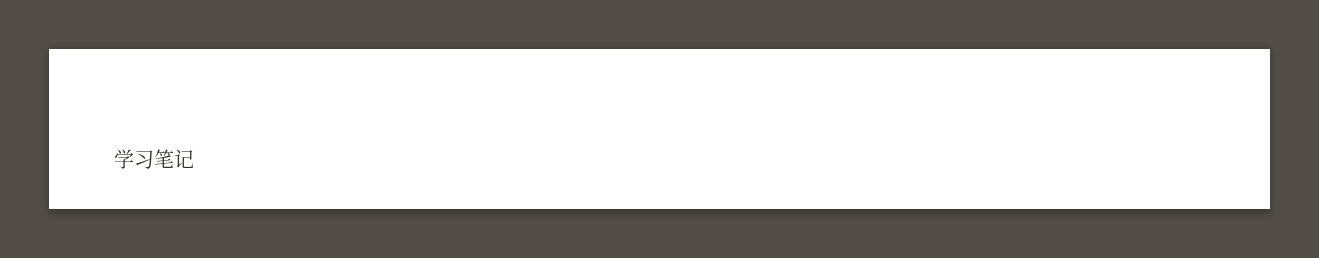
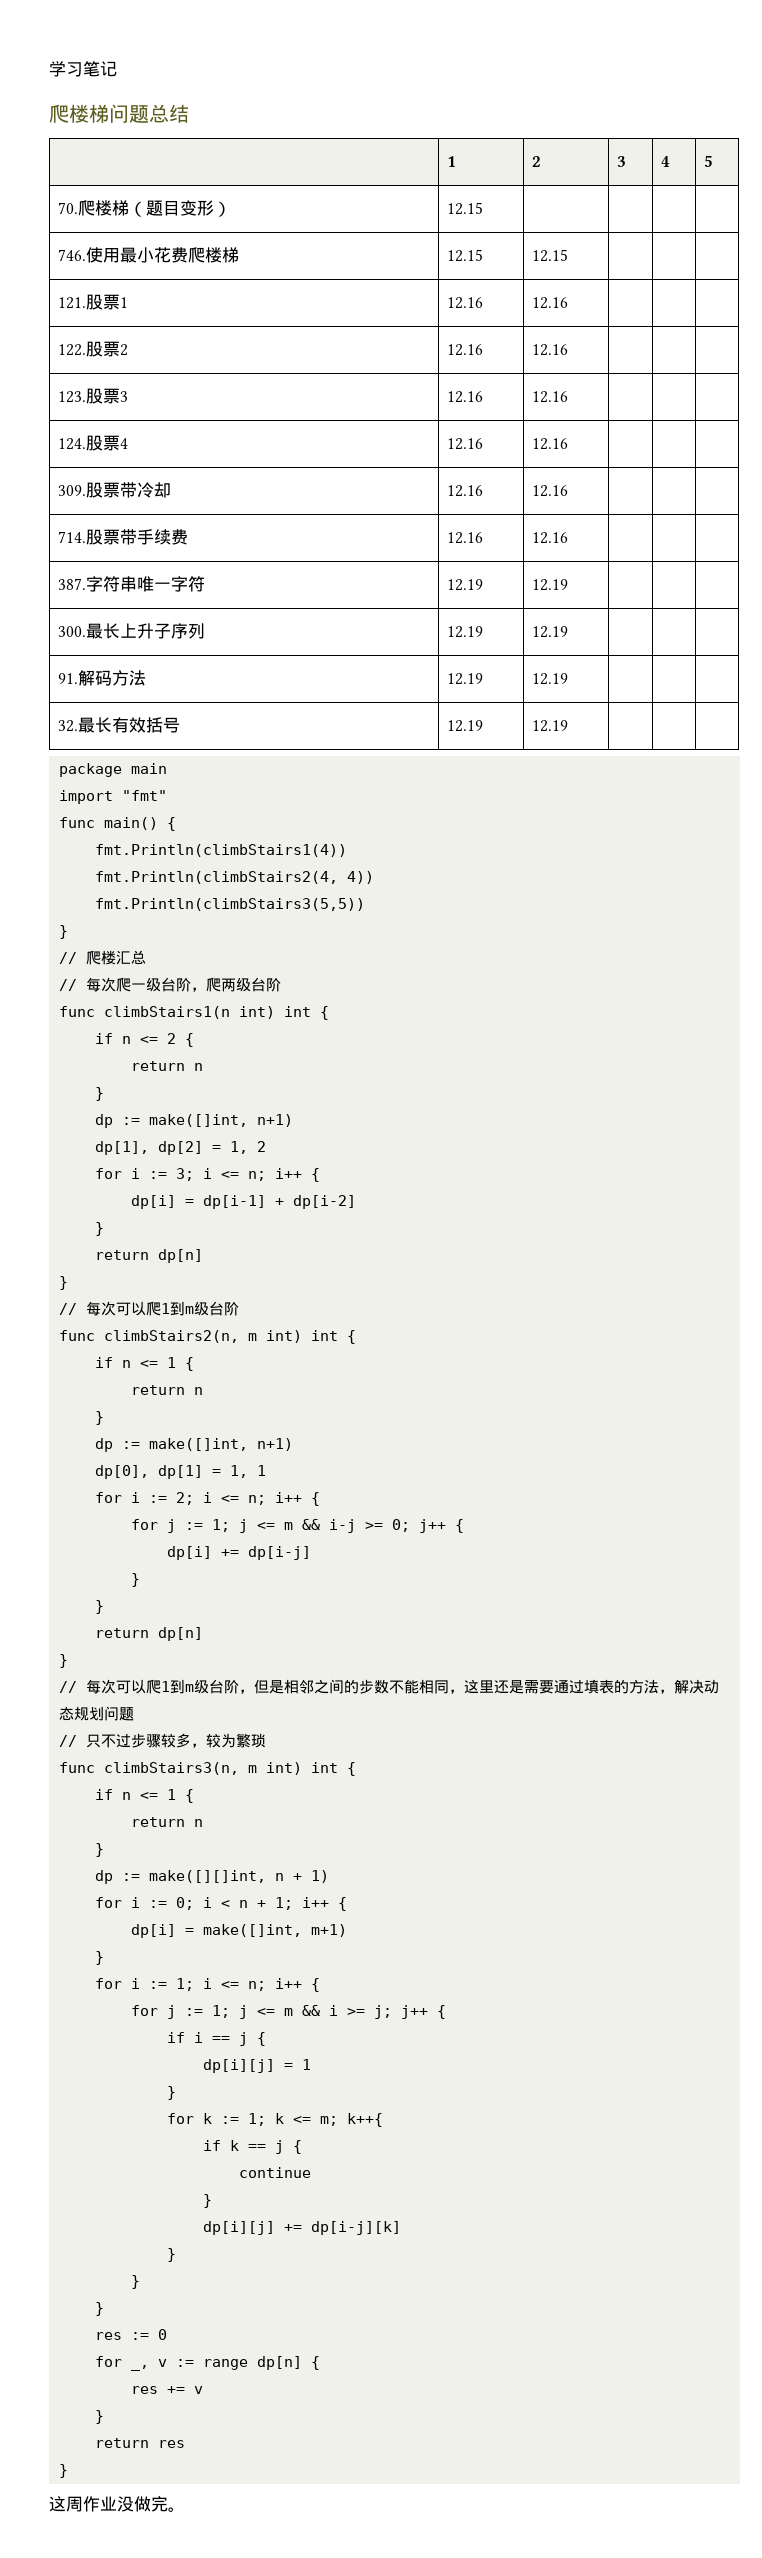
+ 爬楼梯问题总结
+ | 1 | 2 | 3 | 4 | 5
+ 70.爬楼梯（题目变形） | 12.15 | | | |
+ 746.使用最小花费爬楼梯 | 12.15 | 12.15 | | |
+ 121.股票1 | 12.16 | 12.16 | | |
+ 122.股票2 | 12.16 | 12.16 | | |
+ 123.股票3 | 12.16 | 12.16 | | |
+ 124.股票4 | 12.16 | 12.16 | | |
+ 309.股票带冷却 | 12.16 | 12.16 | | |
+ 714.股票带手续费 | 12.16 | 12.16 | | |
+ 387.字符串唯一字符 | 12.19 | 12.19 | | |
+ 300.最长上升子序列 | 12.19 | 12.19 | | |
+ 91.解码方法 | 12.19 | 12.19 | | |
+ 32.最长有效括号 | 12.19 | 12.19 | | |
+ package main
+ import "fmt"
+ func main() {
+ fmt.Println(climbStairs1(4))
+ fmt.Println(climbStairs2(4, 4))
+ fmt.Println(climbStairs3(5,5))
+ }
+ // 爬楼汇总
+ // 每次爬一级台阶，爬两级台阶
+ func climbStairs1(n int) int {
+ if n <= 2 {
+ return n
+ }
+ dp := make([]int, n+1)
+ dp[1], dp[2] = 1, 2
+ for i := 3; i <= n; i++ {
+ dp[i] = dp[i-1] + dp[i-2]
+ }
+ return dp[n]
+ }
+ // 每次可以爬1到m级台阶
+ func climbStairs2(n, m int) int {
+ if n <= 1 {
+ return n
+ }
+ dp := make([]int, n+1)
+ dp[0], dp[1] = 1, 1
+ for i := 2; i <= n; i++ {
+ for j := 1; j <= m && i-j >= 0; j++ {
+ dp[i] += dp[i-j]
+ }
+ }
+ return dp[n]
+ }
+ // 每次可以爬1到m级台阶，但是相邻之间的步数不能相同，这里还是需要通过填表的方法，解决动态规划问题
+ // 只不过步骤较多，较为繁琐
+ func climbStairs3(n, m int) int {
+ if n <= 1 {
+ return n
+ }
+ dp := make([][]int, n + 1)
+ for i := 0; i < n + 1; i++ {
+ dp[i] = make([]int, m+1)
+ }
+ for i := 1; i <= n; i++ {
+ for j := 1; j <= m && i >= j; j++ {
+ if i == j {
+ dp[i][j] = 1
+ }
+ for k := 1; k <= m; k++{
+ if k == j {
+ continue
+ }
+ dp[i][j] += dp[i-j][k]
+ }
+ }
+ }
+ res := 0
+ for _, v := range dp[n] {
+ res += v
+ }
+ return res
+ }
+ 这周作业没做完。

